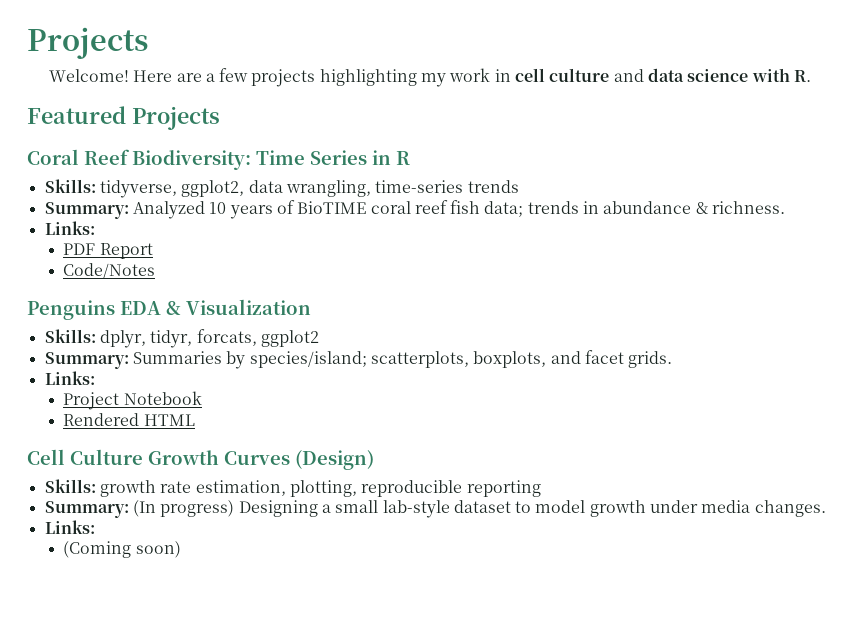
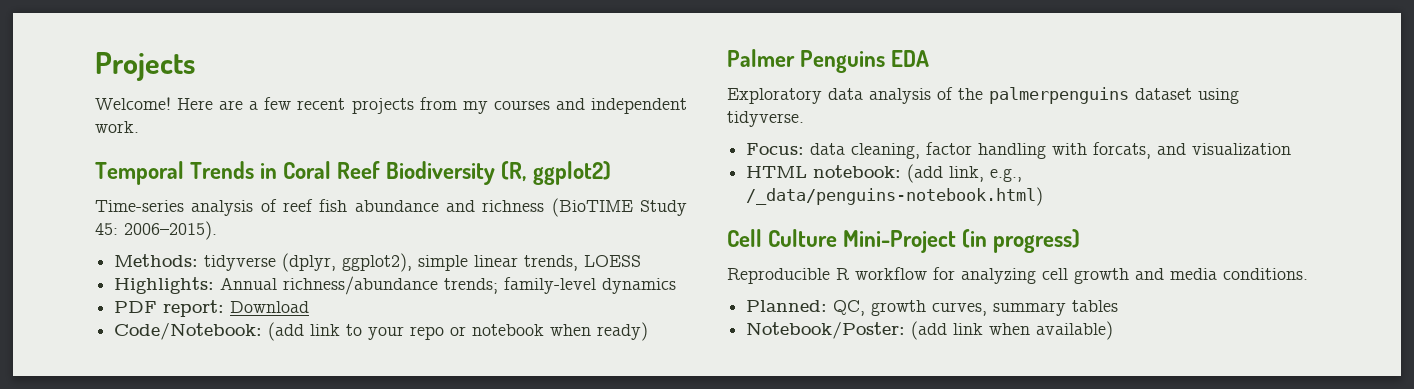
- Here are a few projects highlighting my work in cell culture and data science with R.
- Featured Projects
- Coral Reef Biodiversity: Time Series in R
- Skills: tidyverse, ggplot2, data wrangling, time-series trends
- Summary: Analyzed 10 years of BioTIME coral reef fish data; trends in abundance & richness.
- Links:
- PDF Report
- Code/Notes
- Penguins EDA & Visualization
- Skills: dplyr, tidyr, forcats, ggplot2
- Summary: Summaries by species/island; scatterplots, boxplots, and facet grids.
- Links:
- Project Notebook
- Rendered HTML
- Cell Culture Growth Curves (Design)
- Skills: growth rate estimation, plotting, reproducible reporting
- Summary: (In progress) Designing a small lab-style dataset to model growth under media changes.
- Links:
- (Coming soon)
+ Here are a few recent projects from my courses and independent work.
+ Temporal Trends in Coral Reef Biodiversity (R, ggplot2)
+ Time-series analysis of reef fish abundance and richness (BioTIME Study 45: 2006–2015).
+ Methods: tidyverse (dplyr, ggplot2), simple linear trends, LOESS
+ Highlights: Annual richness/abundance trends; family-level dynamics
+ PDF report: Download
+ Code/Notebook: (add link to your repo or notebook when ready)
+ Palmer Penguins EDA
+ Exploratory data analysis of the palmerpenguins dataset using tidyverse.
+ Focus: data cleaning, factor handling with forcats, and visualization
+ HTML notebook: (add link, e.g., /_data/penguins-notebook.html)
+ Cell Culture Mini-Project (in progress)
+ Reproducible R workflow for analyzing cell growth and media conditions.
+ Planned: QC, growth curves, summary tables
+ Notebook/Poster: (add link when available)

